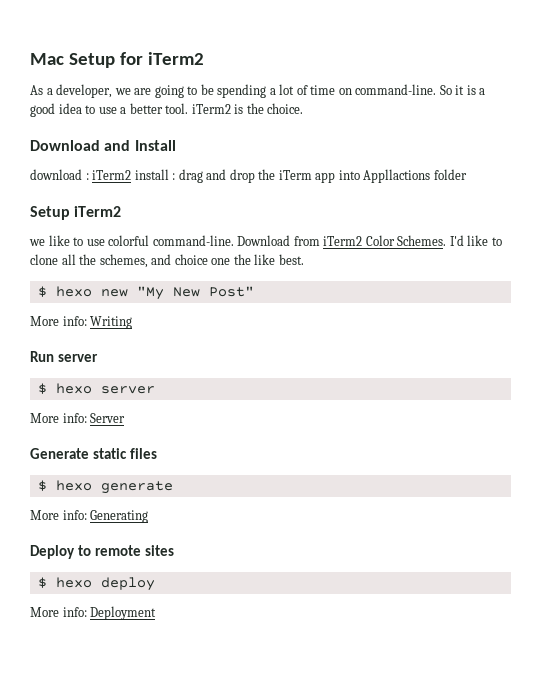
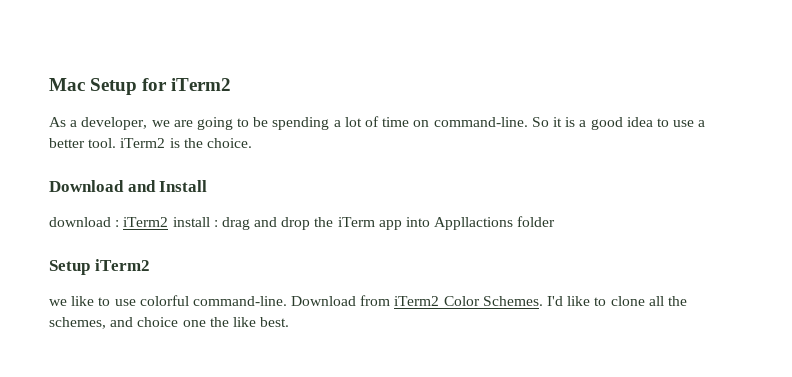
- $ hexo new "My New Post"
- More info: Writing
- Run server
- $ hexo server
- More info: Server
- Generate static files
- $ hexo generate
- More info: Generating
- Deploy to remote sites
- $ hexo deploy
- More info: Deployment

